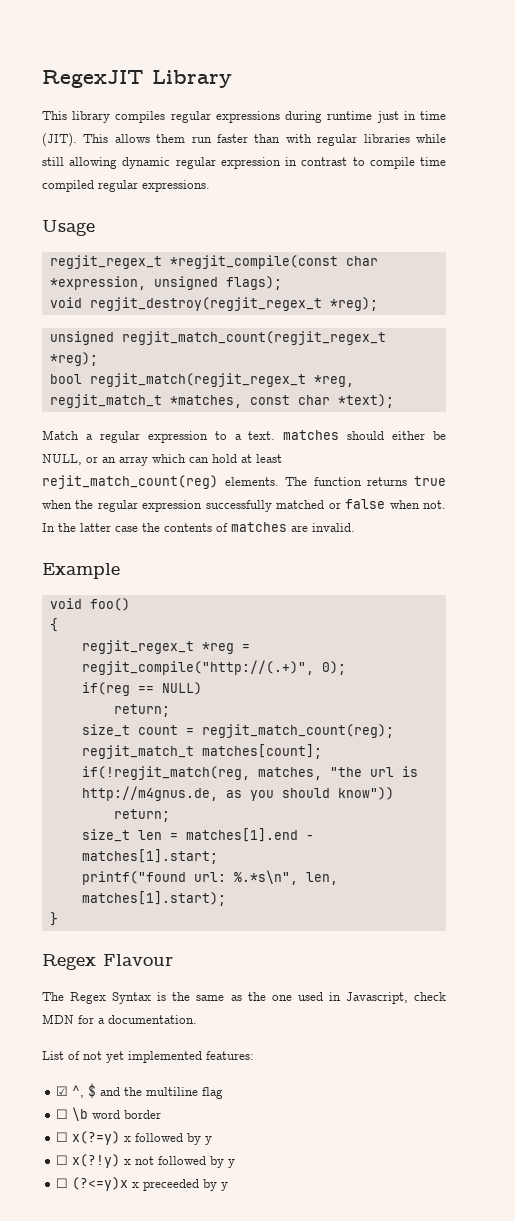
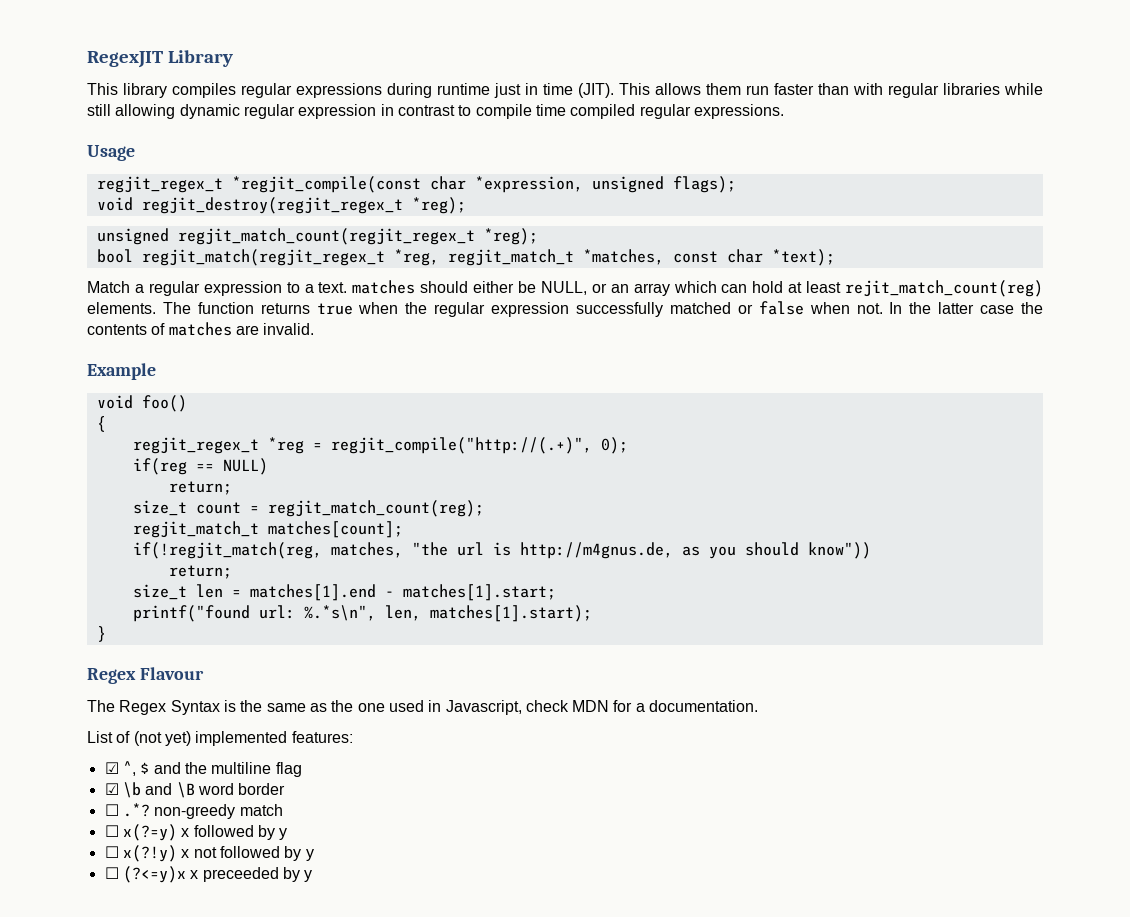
- List of not yet implemented features:
+ List of (not yet) implemented features:
- ☐ \b word border
+ ☑ \b and \B word border
+ ☐ .*? non-greedy match

